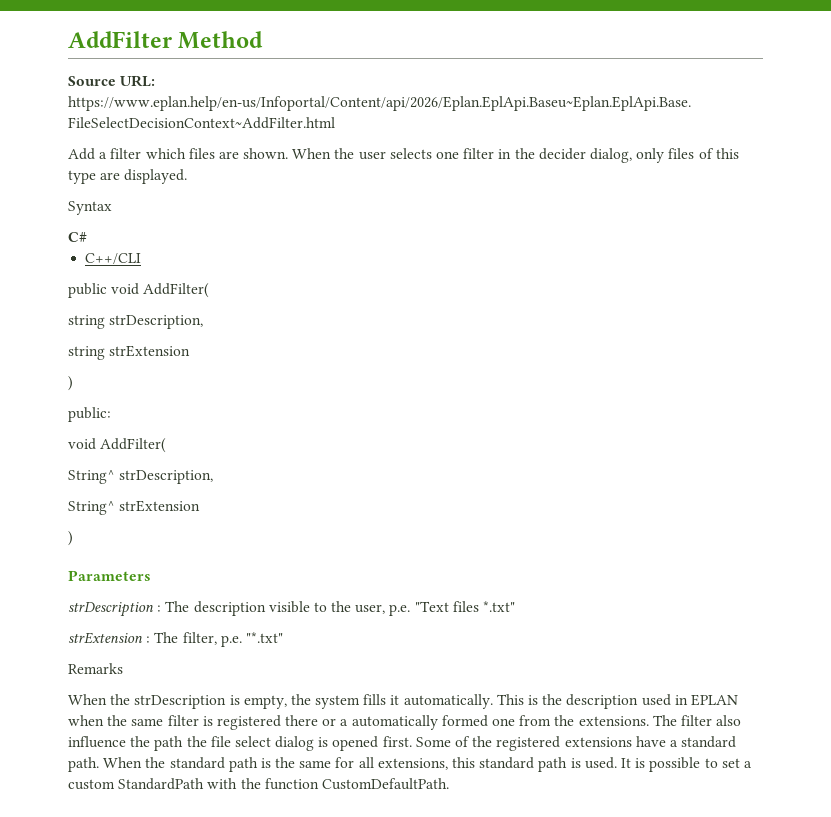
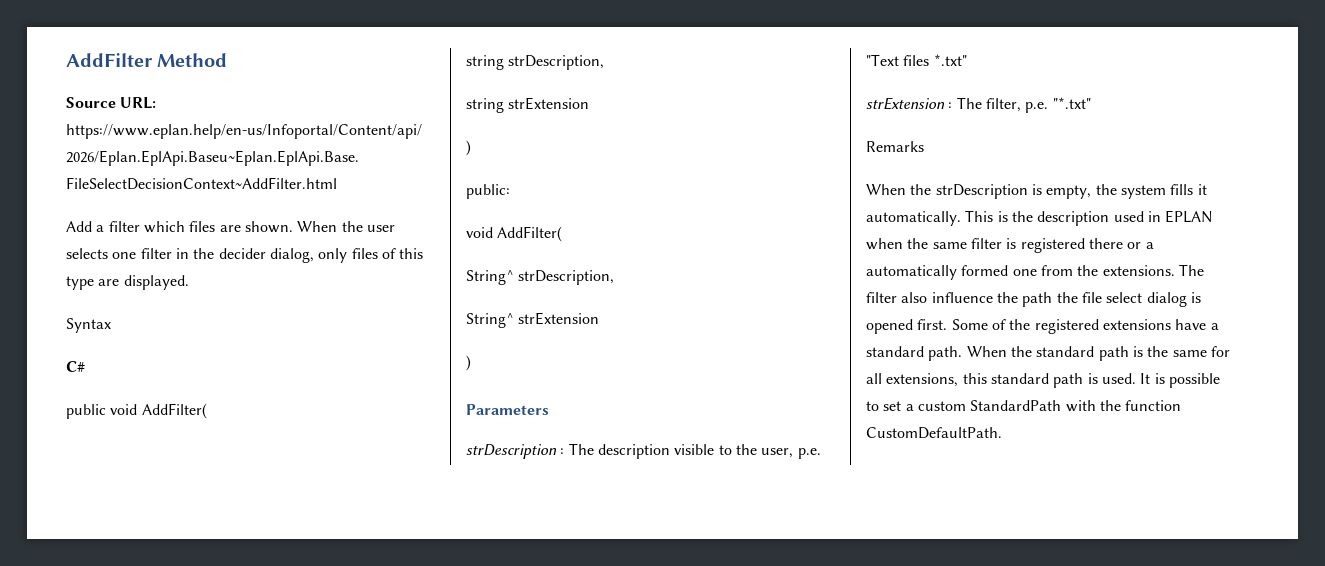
- C++/CLI

